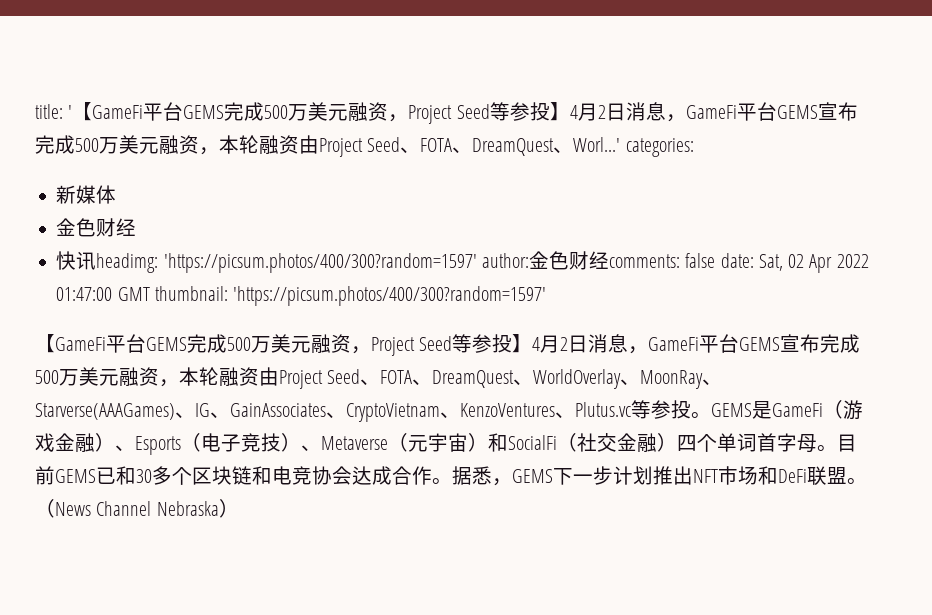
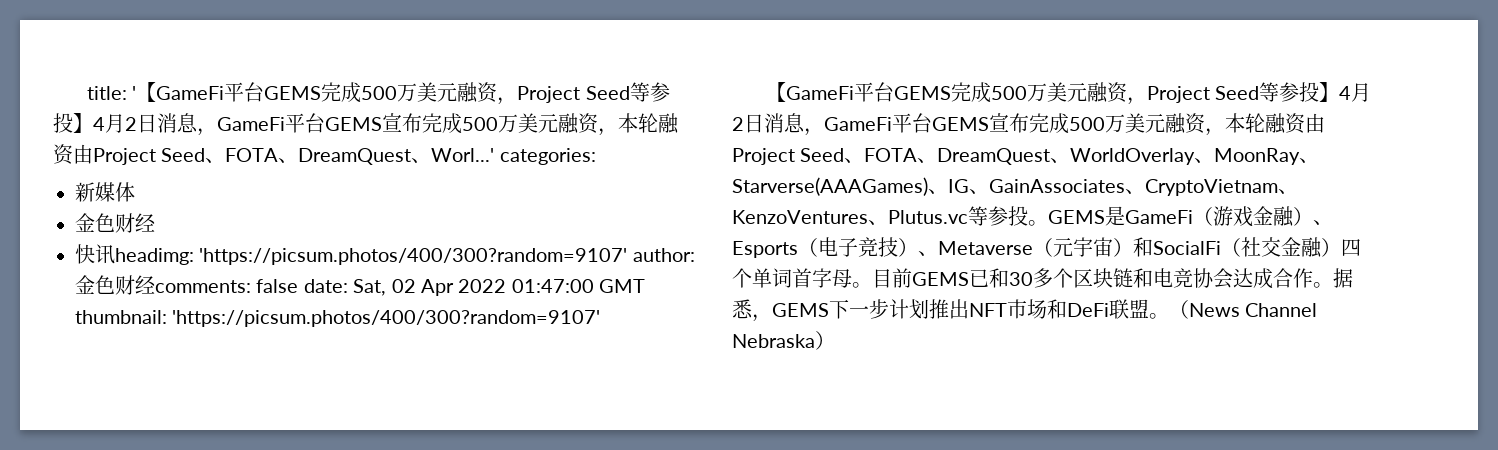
- 快讯headimg: 'https://picsum.photos/400/300?random=1597' author:金色财经comments: false date: Sat, 02 Apr 2022 01:47:00 GMT thumbnail: 'https://picsum.photos/400/300?random=1597'
+ 快讯headimg: 'https://picsum.photos/400/300?random=9107' author:金色财经comments: false date: Sat, 02 Apr 2022 01:47:00 GMT thumbnail: 'https://picsum.photos/400/300?random=9107'

